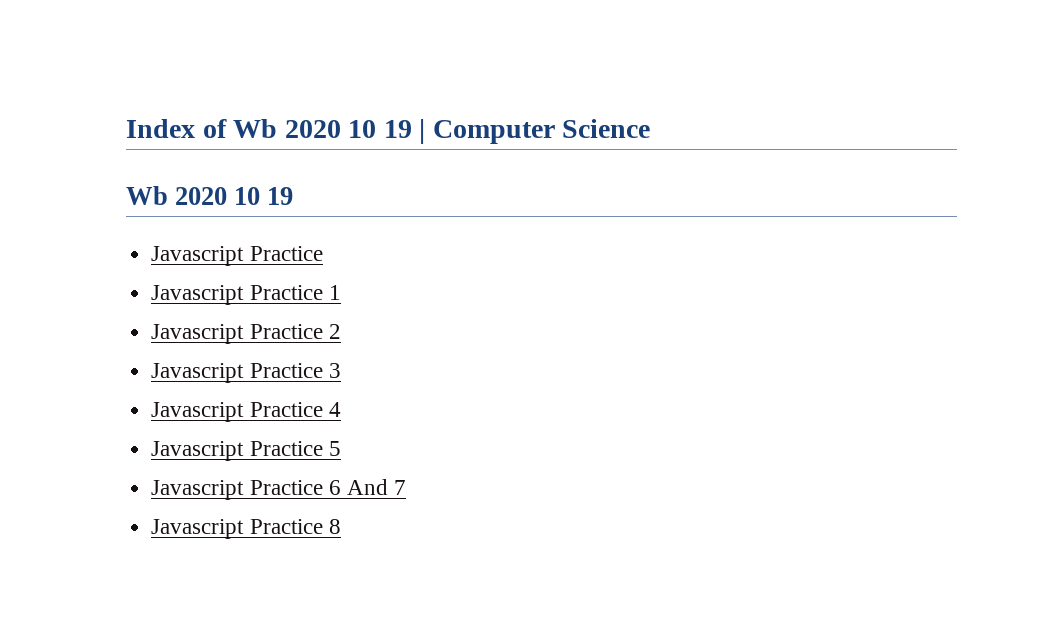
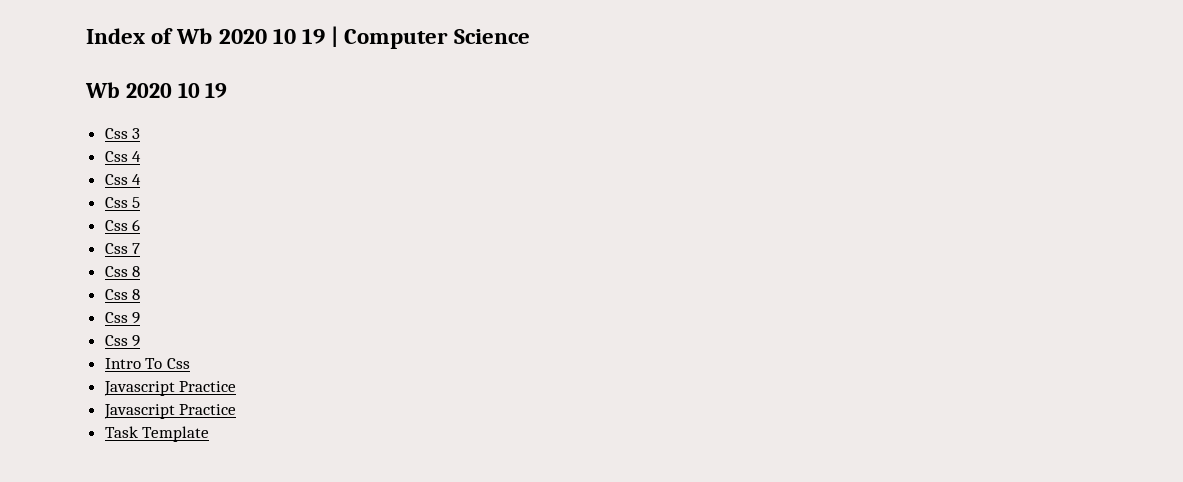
  Index of Wb 2020 10 19 | Computer Science
  Wb 2020 10 19
+ Css 3
+ Css 4
+ Css 4
+ Css 5
+ Css 6
+ Css 7
+ Css 8
+ Css 8
+ Css 9
+ Css 9
+ Intro To Css
  Javascript Practice
- Javascript Practice 1
- Javascript Practice 2
- Javascript Practice 3
- Javascript Practice 4
- Javascript Practice 5
- Javascript Practice 6 And 7
- Javascript Practice 8
+ Javascript Practice
+ Task Template

